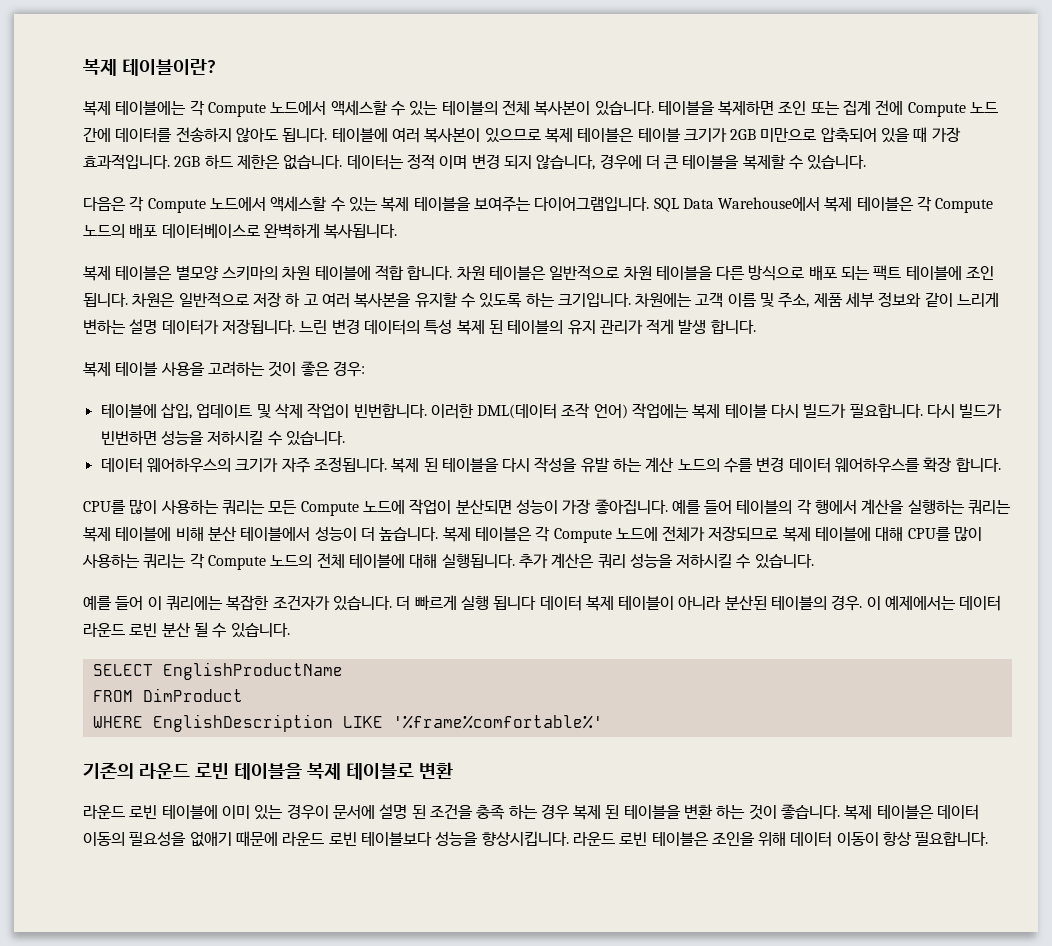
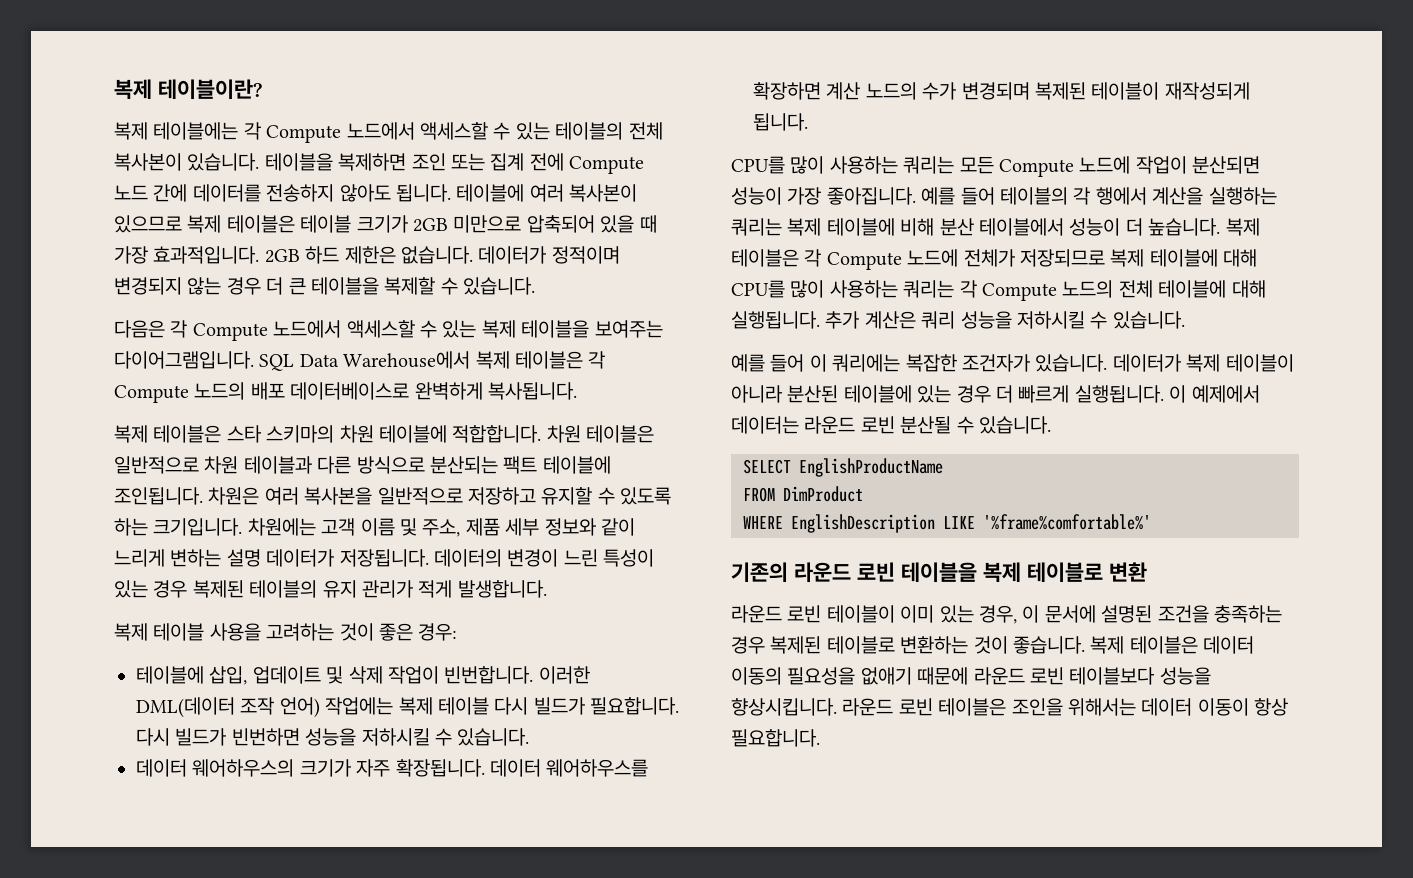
- 데이터는 정적 이며 변경 되지 않습니다, 경우에 더 큰 테이블을 복제할 수 있습니다.
+ 데이터가 정적이며 변경되지 않는 경우 더 큰 테이블을 복제할 수 있습니다.
- 복제 테이블은 별모양 스키마의 차원 테이블에 적합 합니다.
+ 복제 테이블은 스타 스키마의 차원 테이블에 적합합니다.
- 차원 테이블은 일반적으로 차원 테이블을 다른 방식으로 배포 되는 팩트 테이블에 조인 됩니다. 차원은 일반적으로 저장 하 고 여러 복사본을 유지할 수 있도록 하는 크기입니다.
+ 차원 테이블은 일반적으로 차원 테이블과 다른 방식으로 분산되는 팩트 테이블에 조인됩니다. 차원은 여러 복사본을 일반적으로 저장하고 유지할 수 있도록 하는 크기입니다.
- 느린 변경 데이터의 특성 복제 된 테이블의 유지 관리가 적게 발생 합니다.
+ 데이터의 변경이 느린 특성이 있는 경우 복제된 테이블의 유지 관리가 적게 발생합니다.
- 데이터 웨어하우스의 크기가 자주 조정됩니다. 복제 된 테이블을 다시 작성을 유발 하는 계산 노드의 수를 변경 데이터 웨어하우스를 확장 합니다.
+ 데이터 웨어하우스의 크기가 자주 확장됩니다. 데이터 웨어하우스를 확장하면 계산 노드의 수가 변경되며 복제된 테이블이 재작성되게 됩니다.
- 더 빠르게 실행 됩니다 데이터 복제 테이블이 아니라 분산된 테이블의 경우. 이 예제에서는 데이터 라운드 로빈 분산 될 수 있습니다.
+ 데이터가 복제 테이블이 아니라 분산된 테이블에 있는 경우 더 빠르게 실행됩니다. 이 예제에서 데이터는 라운드 로빈 분산될 수 있습니다.
- 라운드 로빈 테이블에 이미 있는 경우이 문서에 설명 된 조건을 충족 하는 경우 복제 된 테이블을 변환 하는 것이 좋습니다.
+ 라운드 로빈 테이블이 이미 있는 경우, 이 문서에 설명된 조건을 충족하는 경우 복제된 테이블로 변환하는 것이 좋습니다.
- 라운드 로빈 테이블은 조인을 위해 데이터 이동이 항상 필요합니다.
+ 라운드 로빈 테이블은 조인을 위해서는 데이터 이동이 항상 필요합니다.

